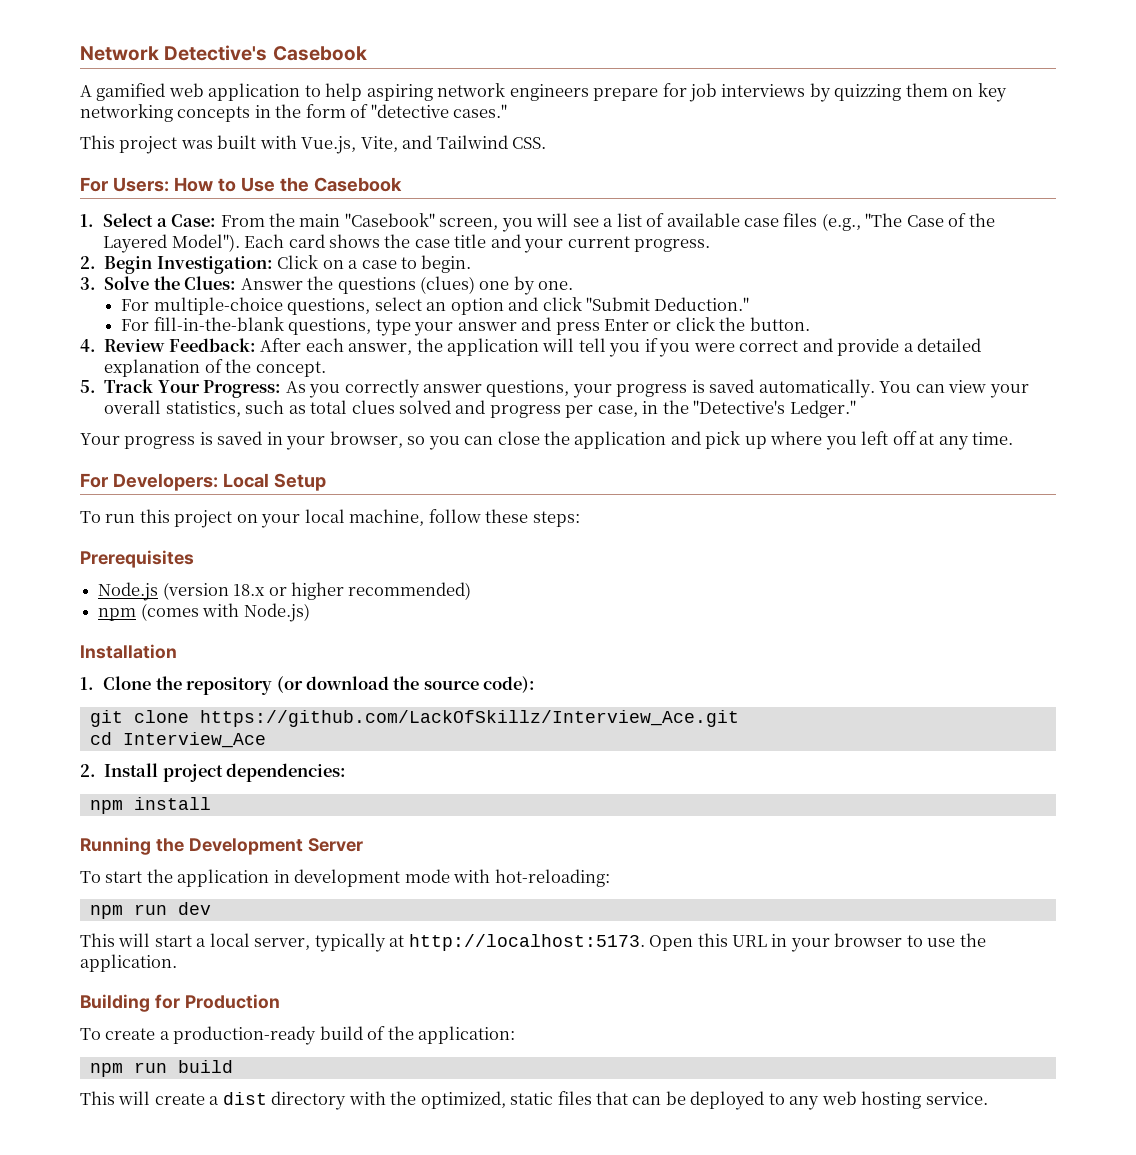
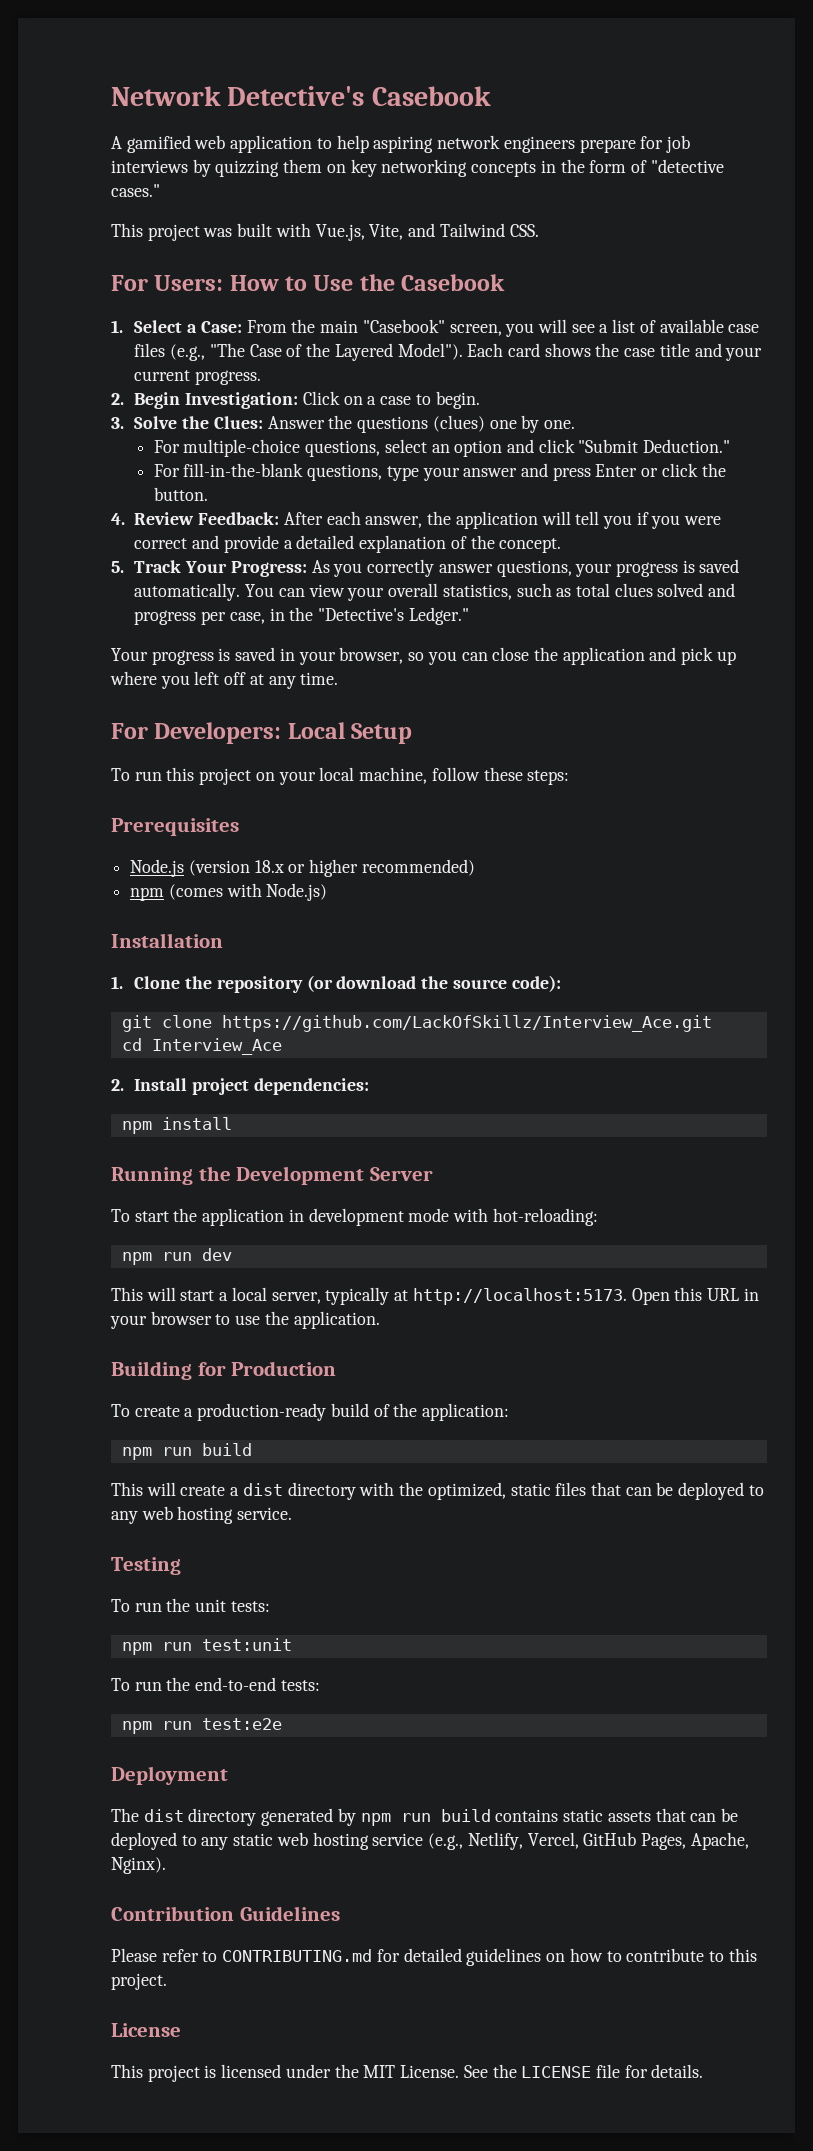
+ Testing
+ To run the unit tests:
+ npm run test:unit
+ To run the end-to-end tests:
+ npm run test:e2e
+ Deployment
+ The dist directory generated by npm run build contains static assets that can be deployed to any static web hosting service (e.g., Netlify, Vercel, GitHub Pages, Apache, Nginx).
+ Contribution Guidelines
+ Please refer to CONTRIBUTING.md for detailed guidelines on how to contribute to this project.
+ License
+ This project is licensed under the MIT License. See the LICENSE file for details.

